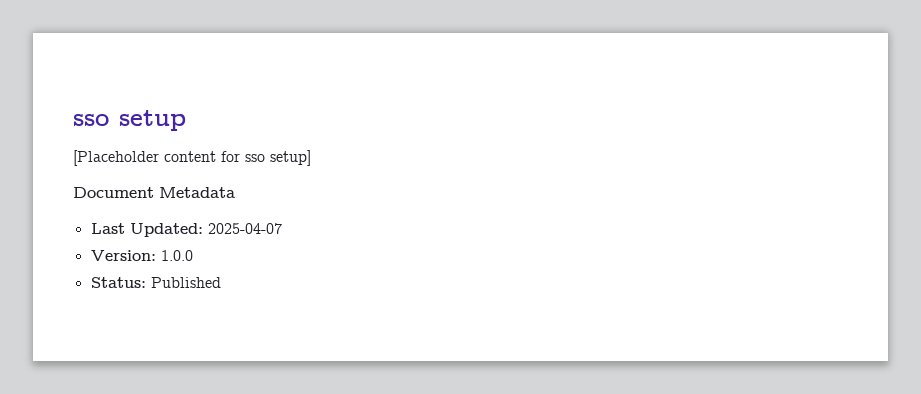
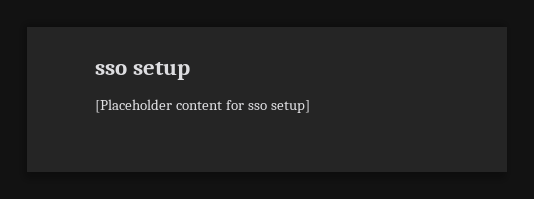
- Document Metadata
- Last Updated: 2025-04-07
- Version: 1.0.0
- Status: Published

